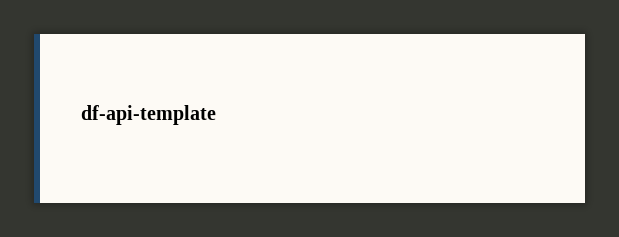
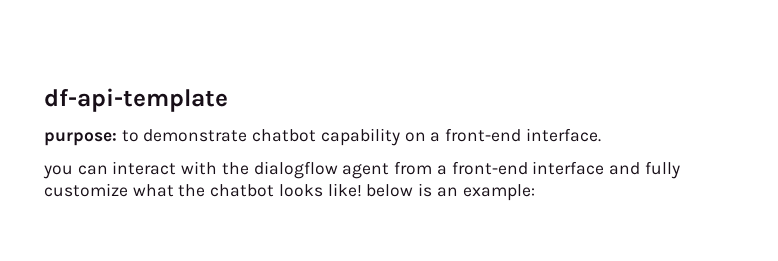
+ purpose: to demonstrate chatbot capability on a front-end interface.
+ you can interact with the dialogflow agent from a front-end interface and fully customize what the chatbot looks like! below is an example:

